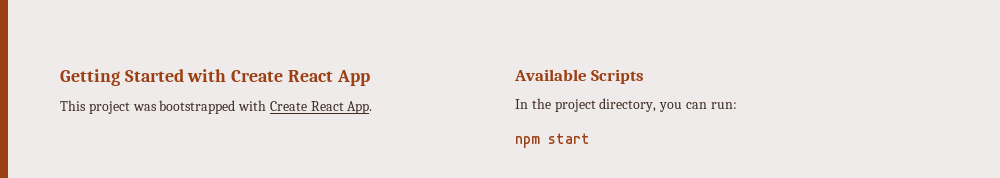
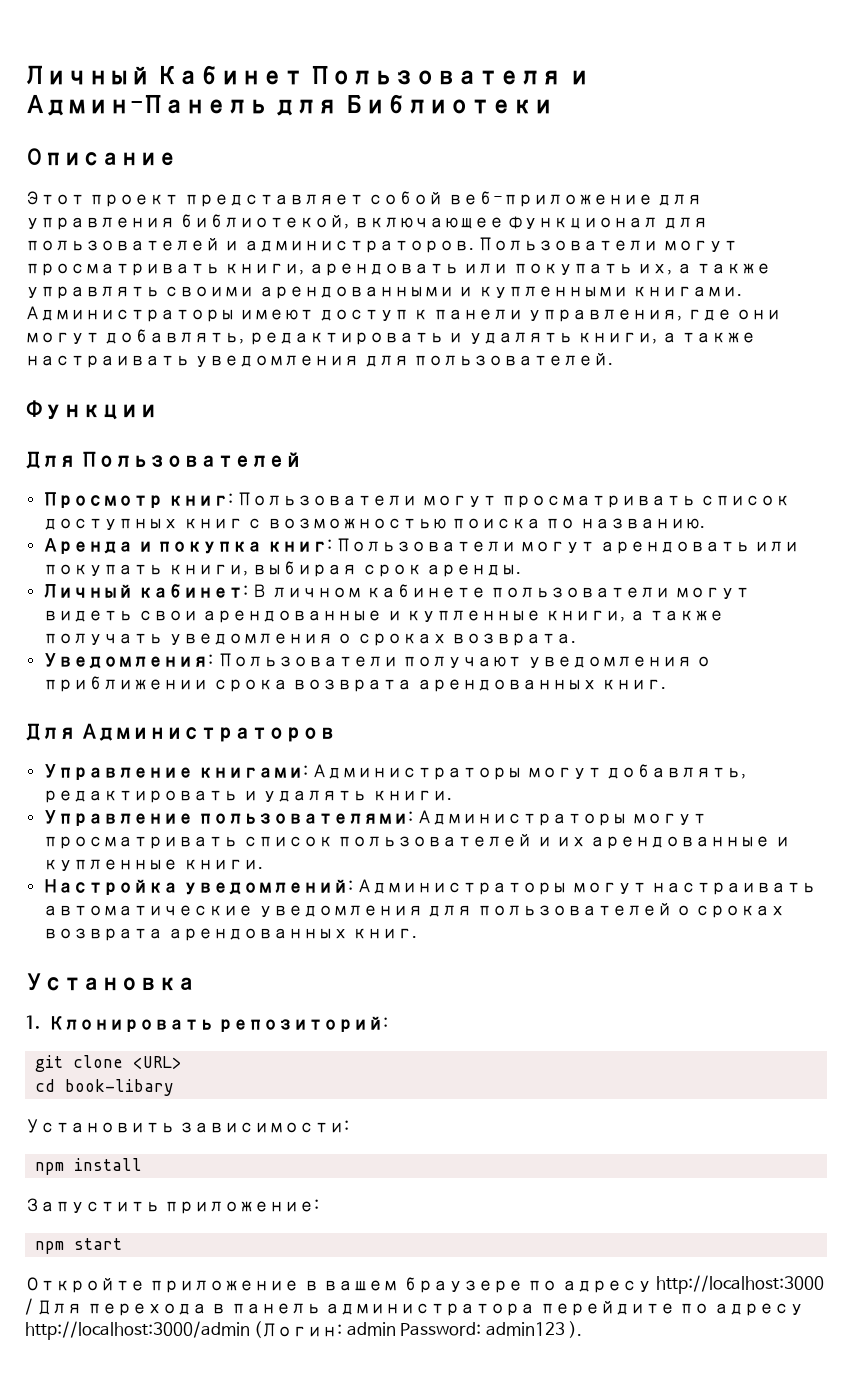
- Getting Started with Create React App
- This project was bootstrapped with Create React App.
- Available Scripts
- In the project directory, you can run:
+ Личный Кабинет Пользователя и Админ-Панель для Библиотеки
+ Описание
+ Этот проект представляет собой веб-приложение для управления библиотекой, включающее функционал для пользователей и администраторов. Пользователи могут просматривать книги, арендовать или покупать их, а также управлять своими арендованными и купленными книгами. Администраторы имеют доступ к панели управления, где они могут добавлять, редактировать и удалять книги, а также настраивать уведомления для пользователей.
+ Функции
+ Для Пользователей
+ Просмотр книг: Пользователи могут просматривать список доступных книг с возможностью поиска по названию.
+ Аренда и покупка книг: Пользователи могут арендовать или покупать книги, выбирая срок аренды.
+ Личный кабинет: В личном кабинете пользователи могут видеть свои арендованные и купленные книги, а также получать уведомления о сроках возврата.
+ Уведомления: Пользователи получают уведомления о приближении срока возврата арендованных книг.
+ Для Администраторов
+ Управление книгами: Администраторы могут добавлять, редактировать и удалять книги.
+ Управление пользователями: Администраторы могут просматривать список пользователей и их арендованные и купленные книги.
+ Настройка уведомлений: Администраторы могут настраивать автоматические уведомления для пользователей о сроках возврата арендованных книг.
+ Установка
+ 1. Клонировать репозиторий:
+ git clone <URL>
+ cd book-libary
+ Установить зависимости:
+ npm install
+ Запустить приложение:
  npm start
+ Откройте приложение в вашем браузере по адресу http://localhost:3000 / Для перехода в панель администратора перейдите по адресу http://localhost:3000/admin (Логин: admin Password: admin123 ).

